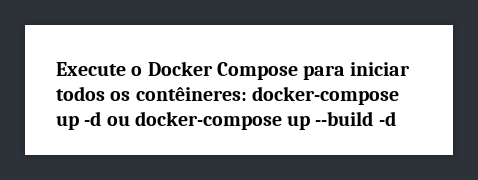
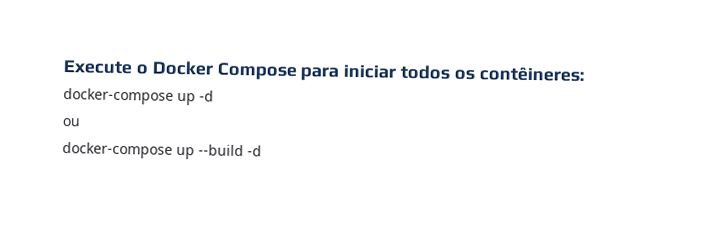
- Execute o Docker Compose para iniciar todos os contêineres: docker-compose up -d ou docker-compose up --build -d
+ Execute o Docker Compose para iniciar todos os contêineres:
+ docker-compose up -d
+ ou
+ docker-compose up --build -d

